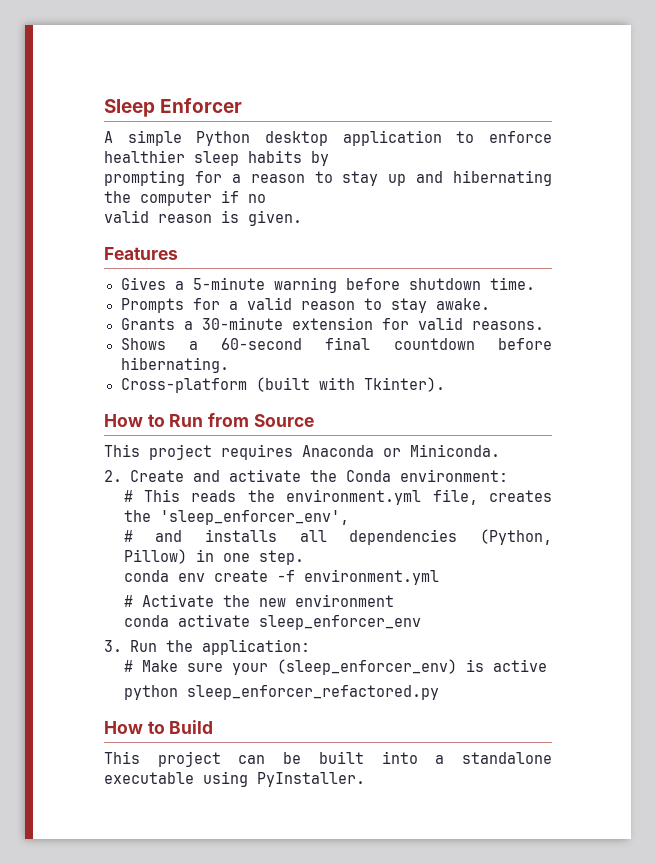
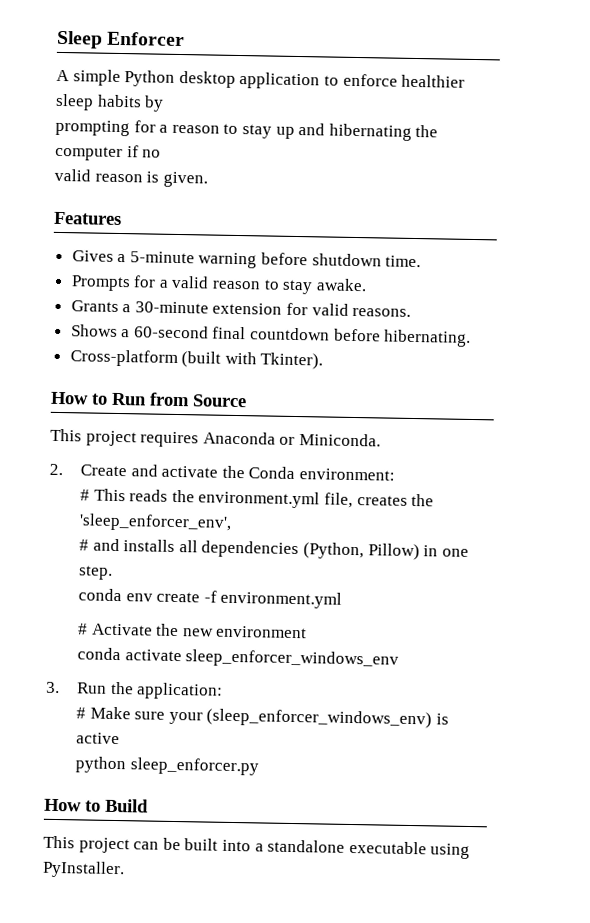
- conda activate sleep_enforcer_env
+ conda activate sleep_enforcer_windows_env
- # Make sure your (sleep_enforcer_env) is active
+ # Make sure your (sleep_enforcer_windows_env) is active
- python sleep_enforcer_refactored.py
+ python sleep_enforcer.py

